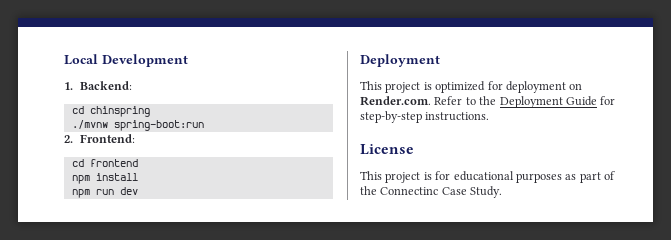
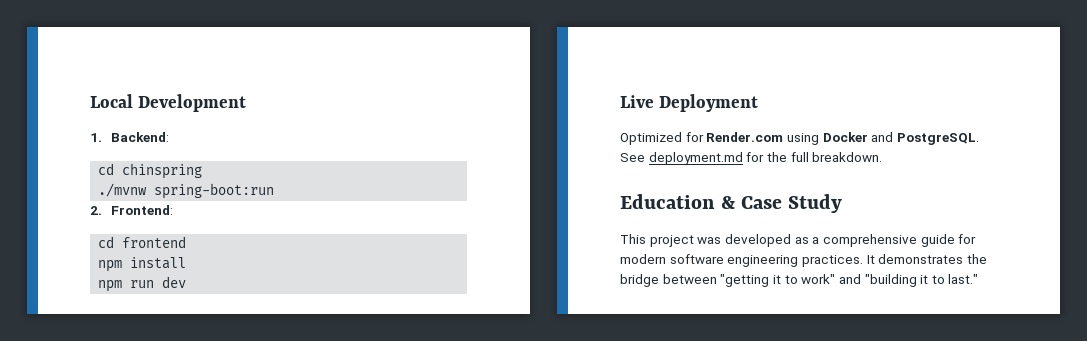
  npm run dev
- Deployment
+ Live Deployment
- This project is optimized for deployment on Render.com. Refer to the Deployment Guide for step-by-step instructions.
- License
- This project is for educational purposes as part of the Connectinc Case Study.
+ Optimized for Render.com using Docker and PostgreSQL. See deployment.md for the full breakdown.
+ Education & Case Study
+ This project was developed as a comprehensive guide for modern software engineering practices. It demonstrates the bridge between "getting it to work" and "building it to last."

